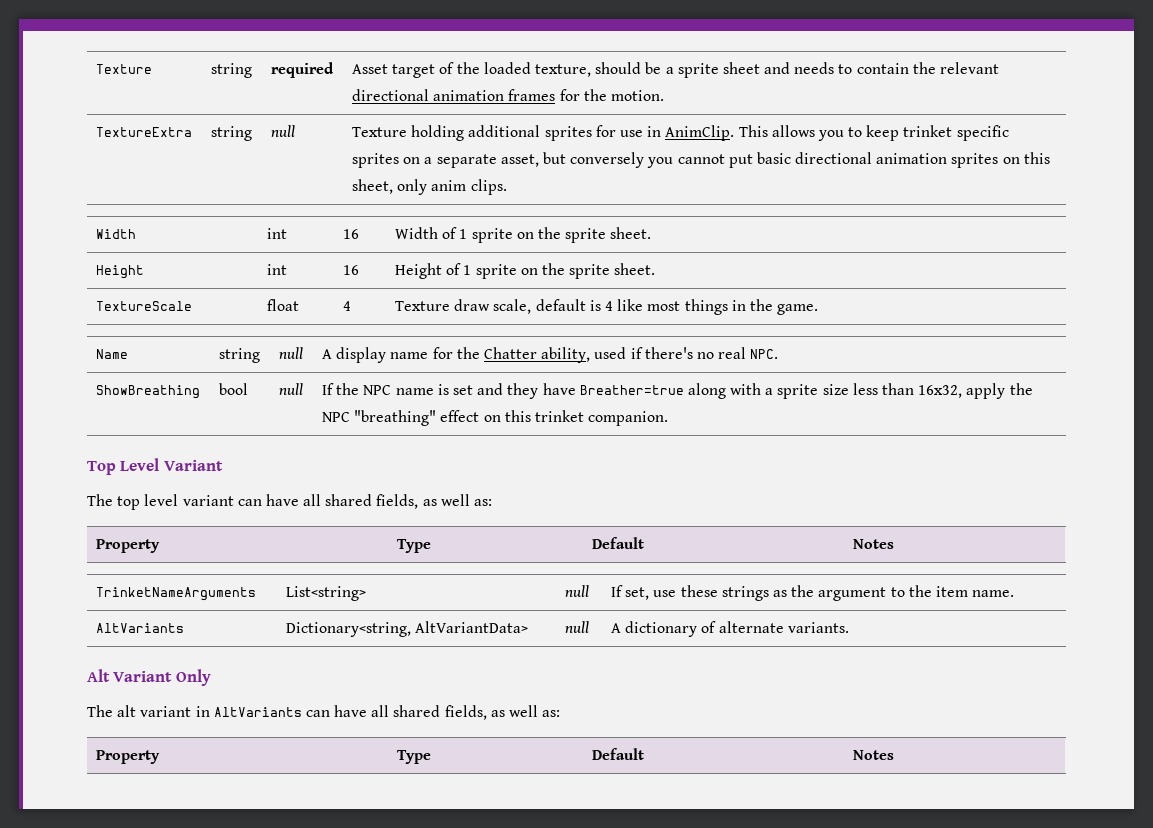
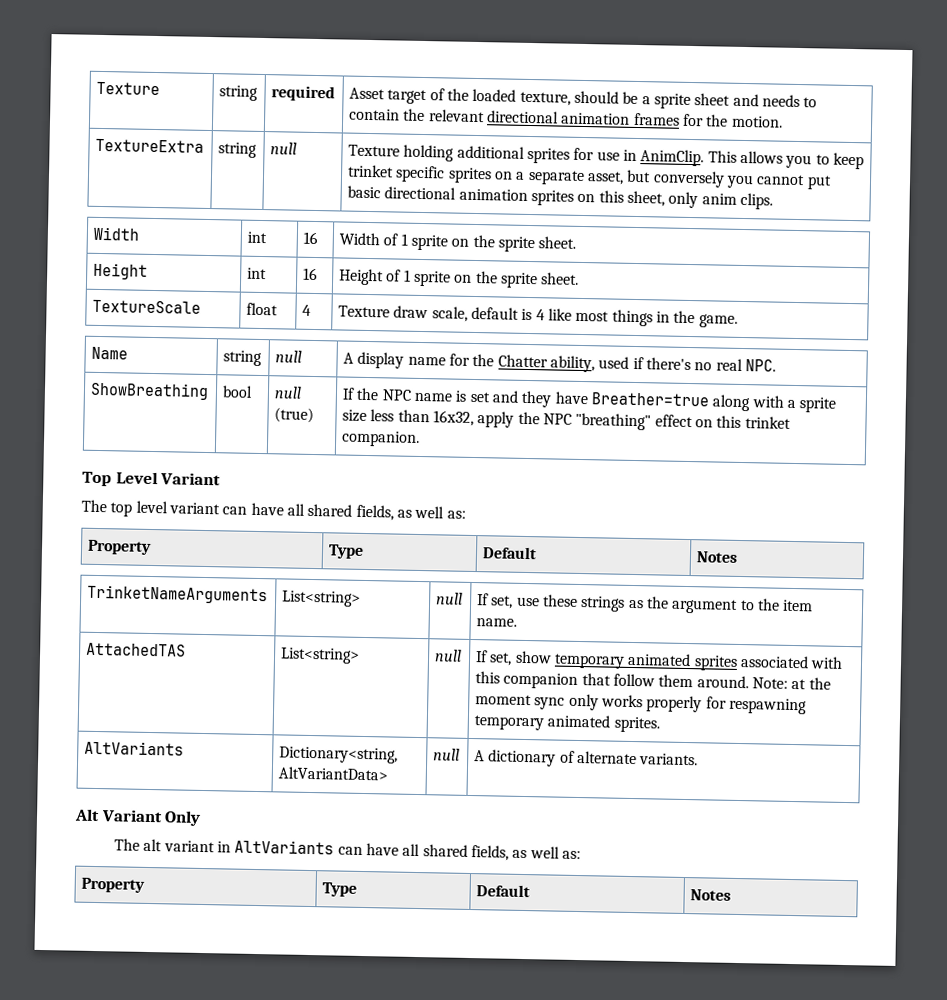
- ShowBreathing | bool | null | If the NPC name is set and they have Breather=true along with a sprite size less than 16x32, apply the NPC "breathing" effect on this trinket companion.
+ ShowBreathing | bool | null (true) | If the NPC name is set and they have Breather=true along with a sprite size less than 16x32, apply the NPC "breathing" effect on this trinket companion.
+ AttachedTAS | List<string> | null | If set, show temporary animated sprites associated with this companion that follow them around. Note: at the moment sync only works properly for respawning temporary animated sprites.

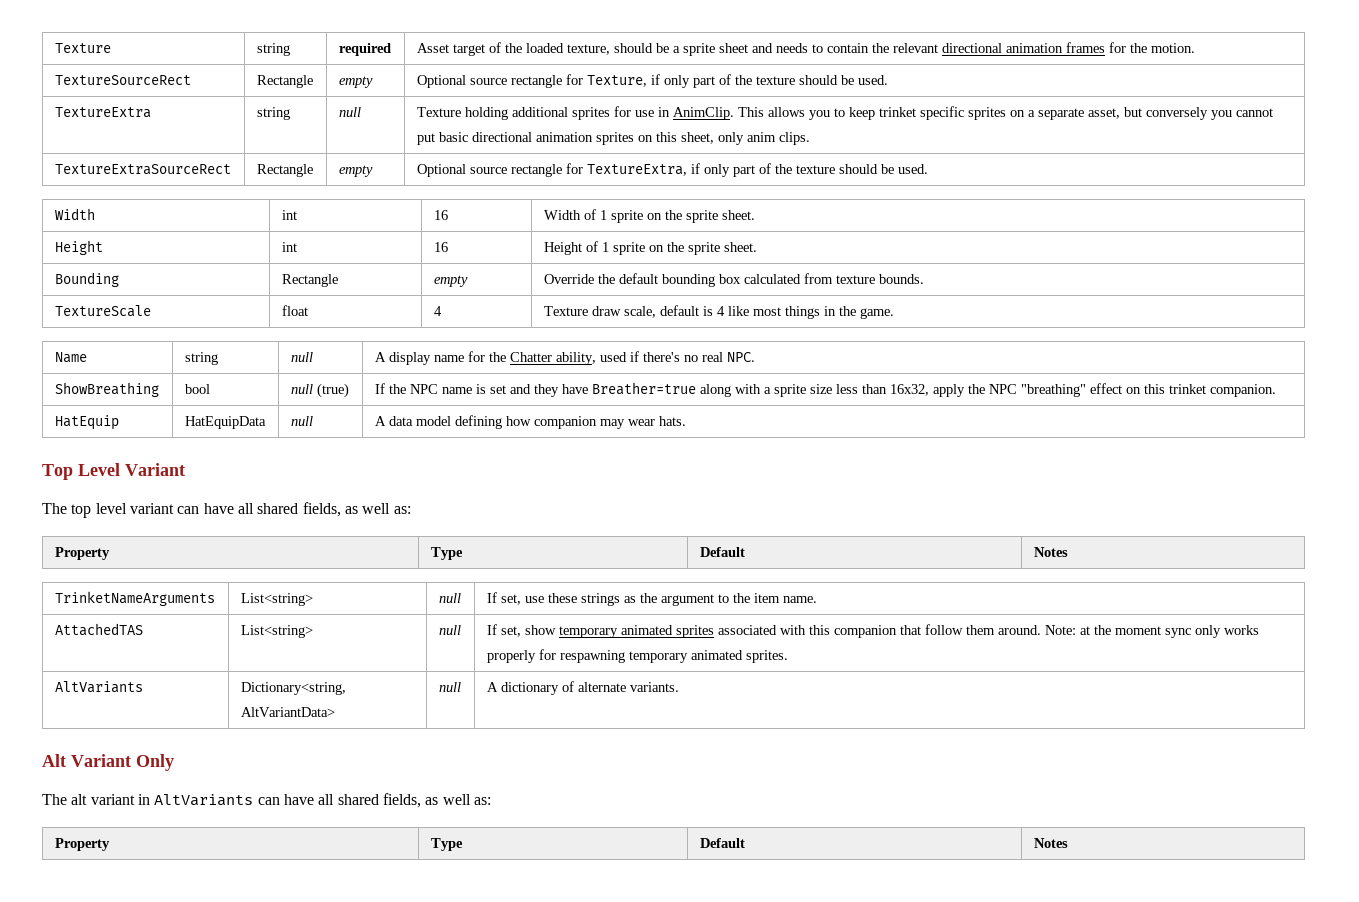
+ TextureSourceRect | Rectangle | empty | Optional source rectangle for Texture, if only part of the texture should be used.
+ TextureExtraSourceRect | Rectangle | empty | Optional source rectangle for TextureExtra, if only part of the texture should be used.
+ Bounding | Rectangle | empty | Override the default bounding box calculated from texture bounds.
+ HatEquip | HatEquipData | null | A data model defining how companion may wear hats.

